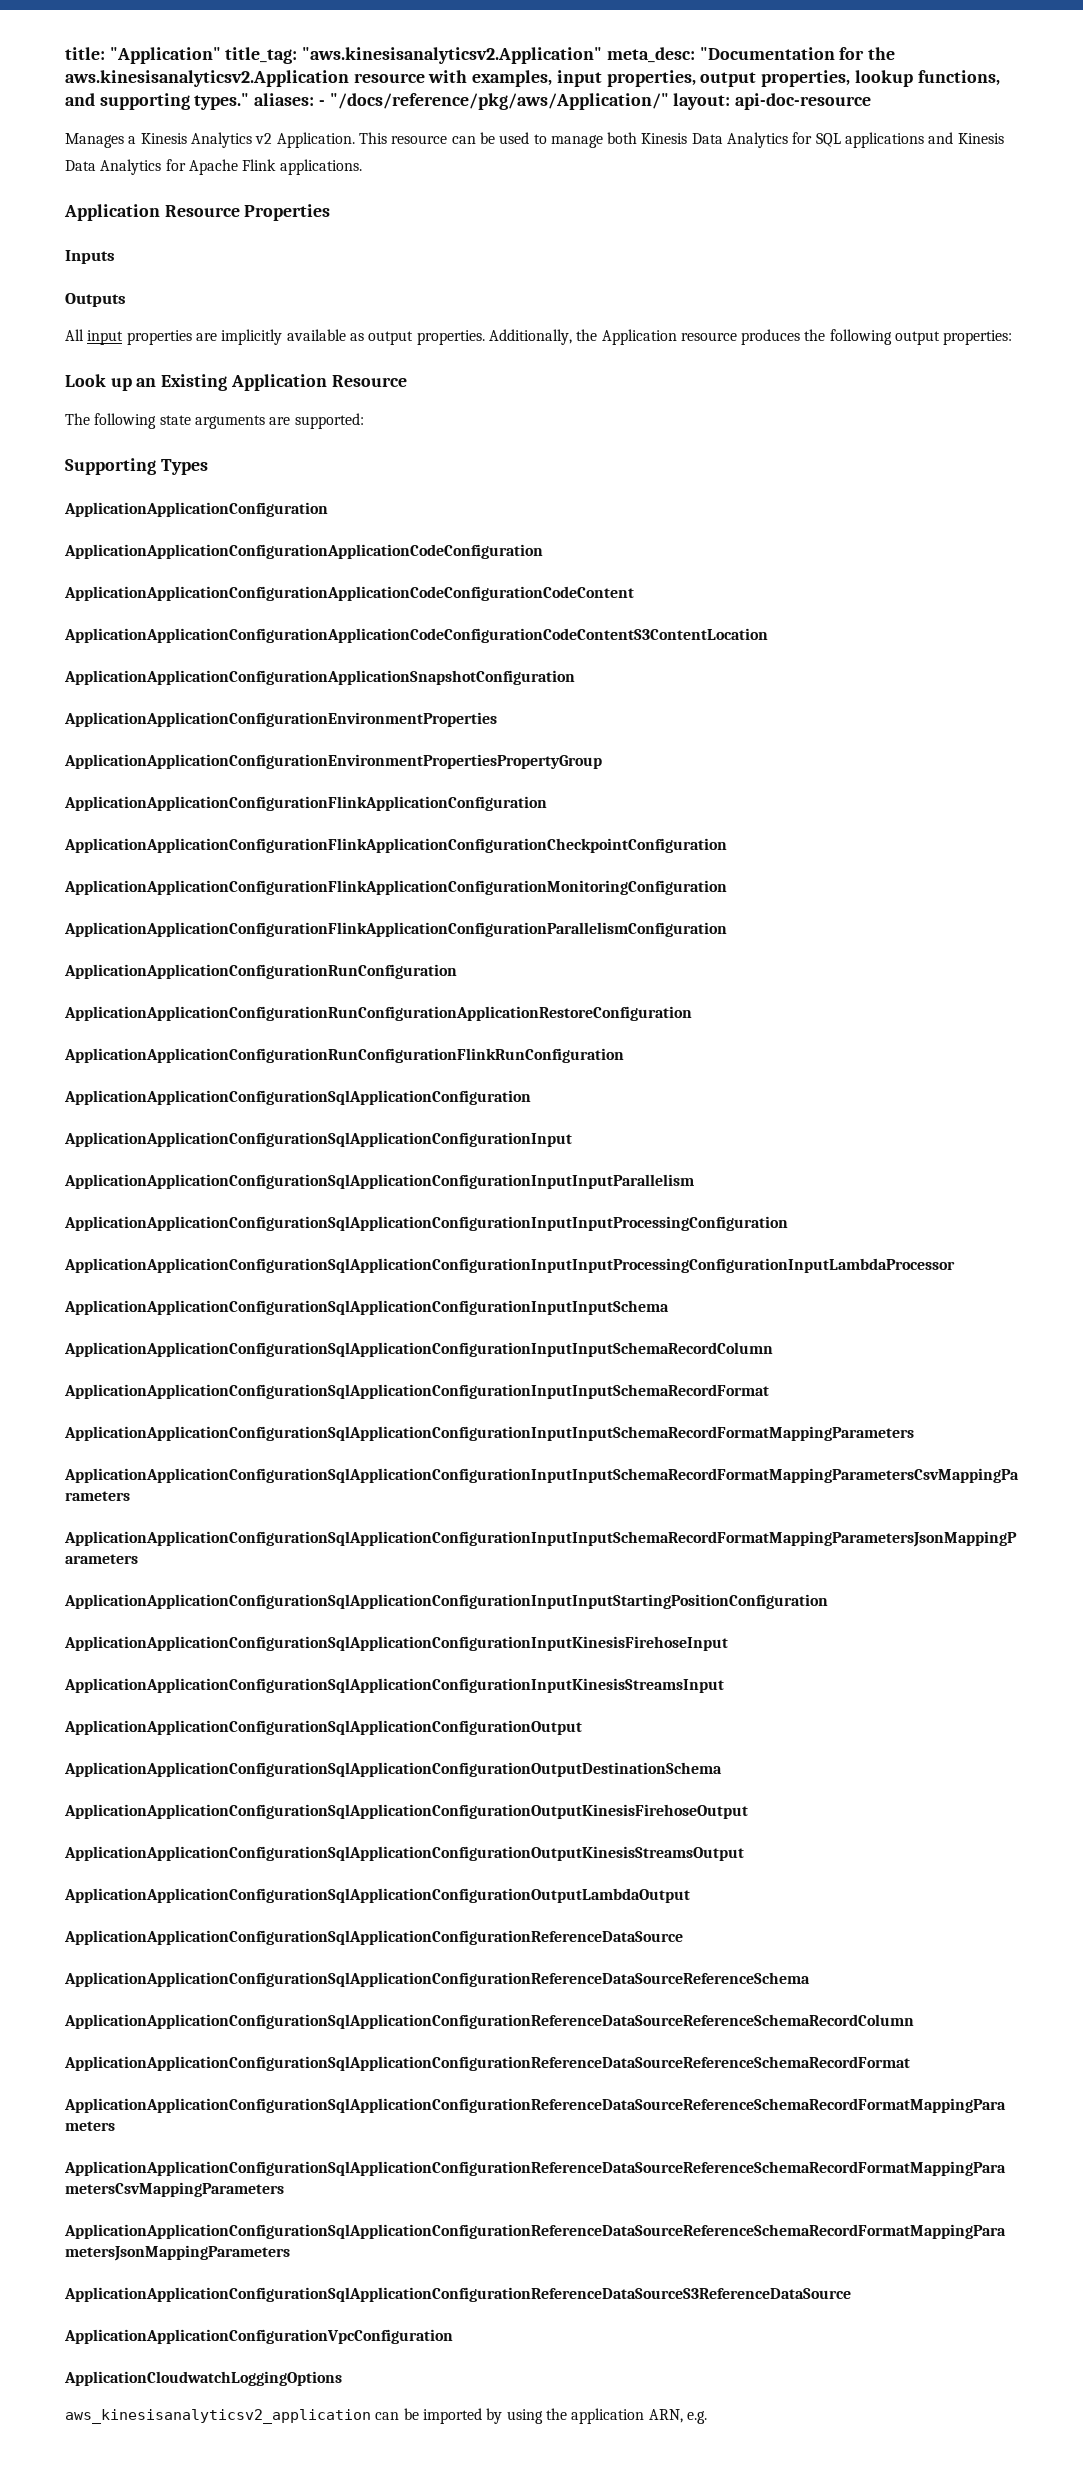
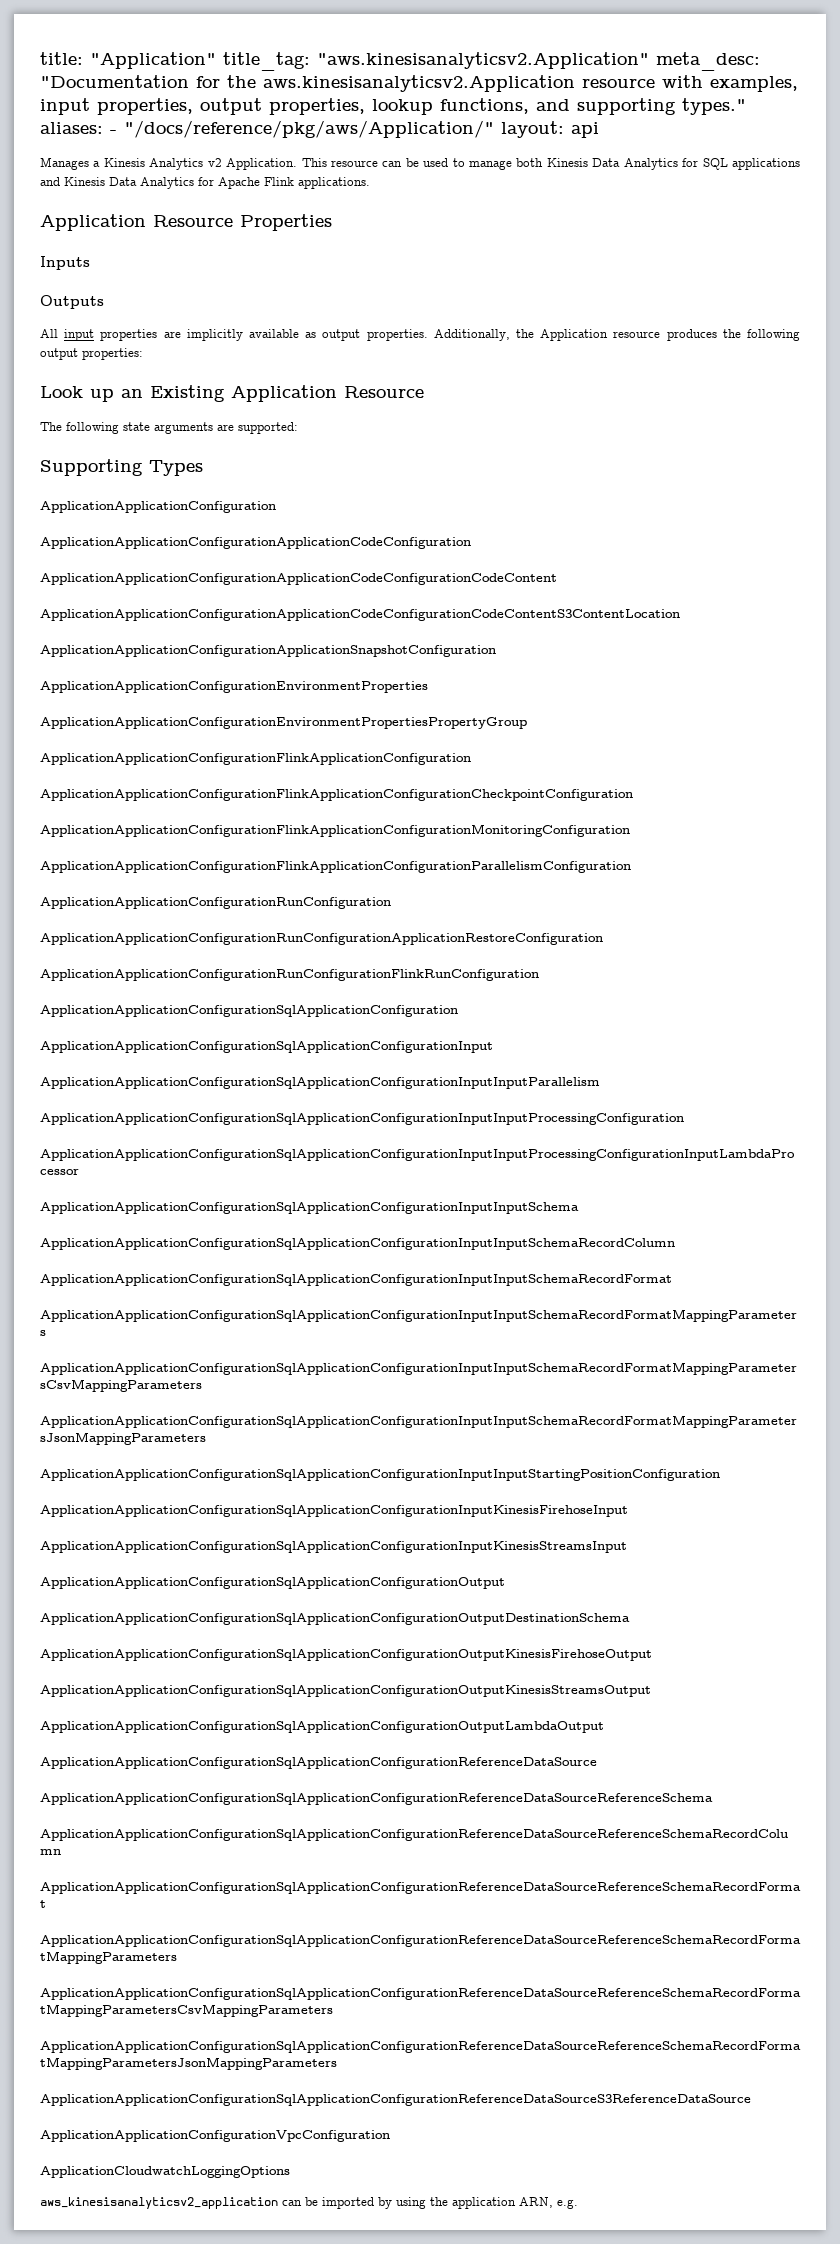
- title: "Application" title_tag: "aws.kinesisanalyticsv2.Application" meta_desc: "Documentation for the aws.kinesisanalyticsv2.Application resource with examples, input properties, output properties, lookup functions, and supporting types." aliases: - "/docs/reference/pkg/aws/Application/" layout: api-doc-resource
+ title: "Application" title_tag: "aws.kinesisanalyticsv2.Application" meta_desc: "Documentation for the aws.kinesisanalyticsv2.Application resource with examples, input properties, output properties, lookup functions, and supporting types." aliases: - "/docs/reference/pkg/aws/Application/" layout: api

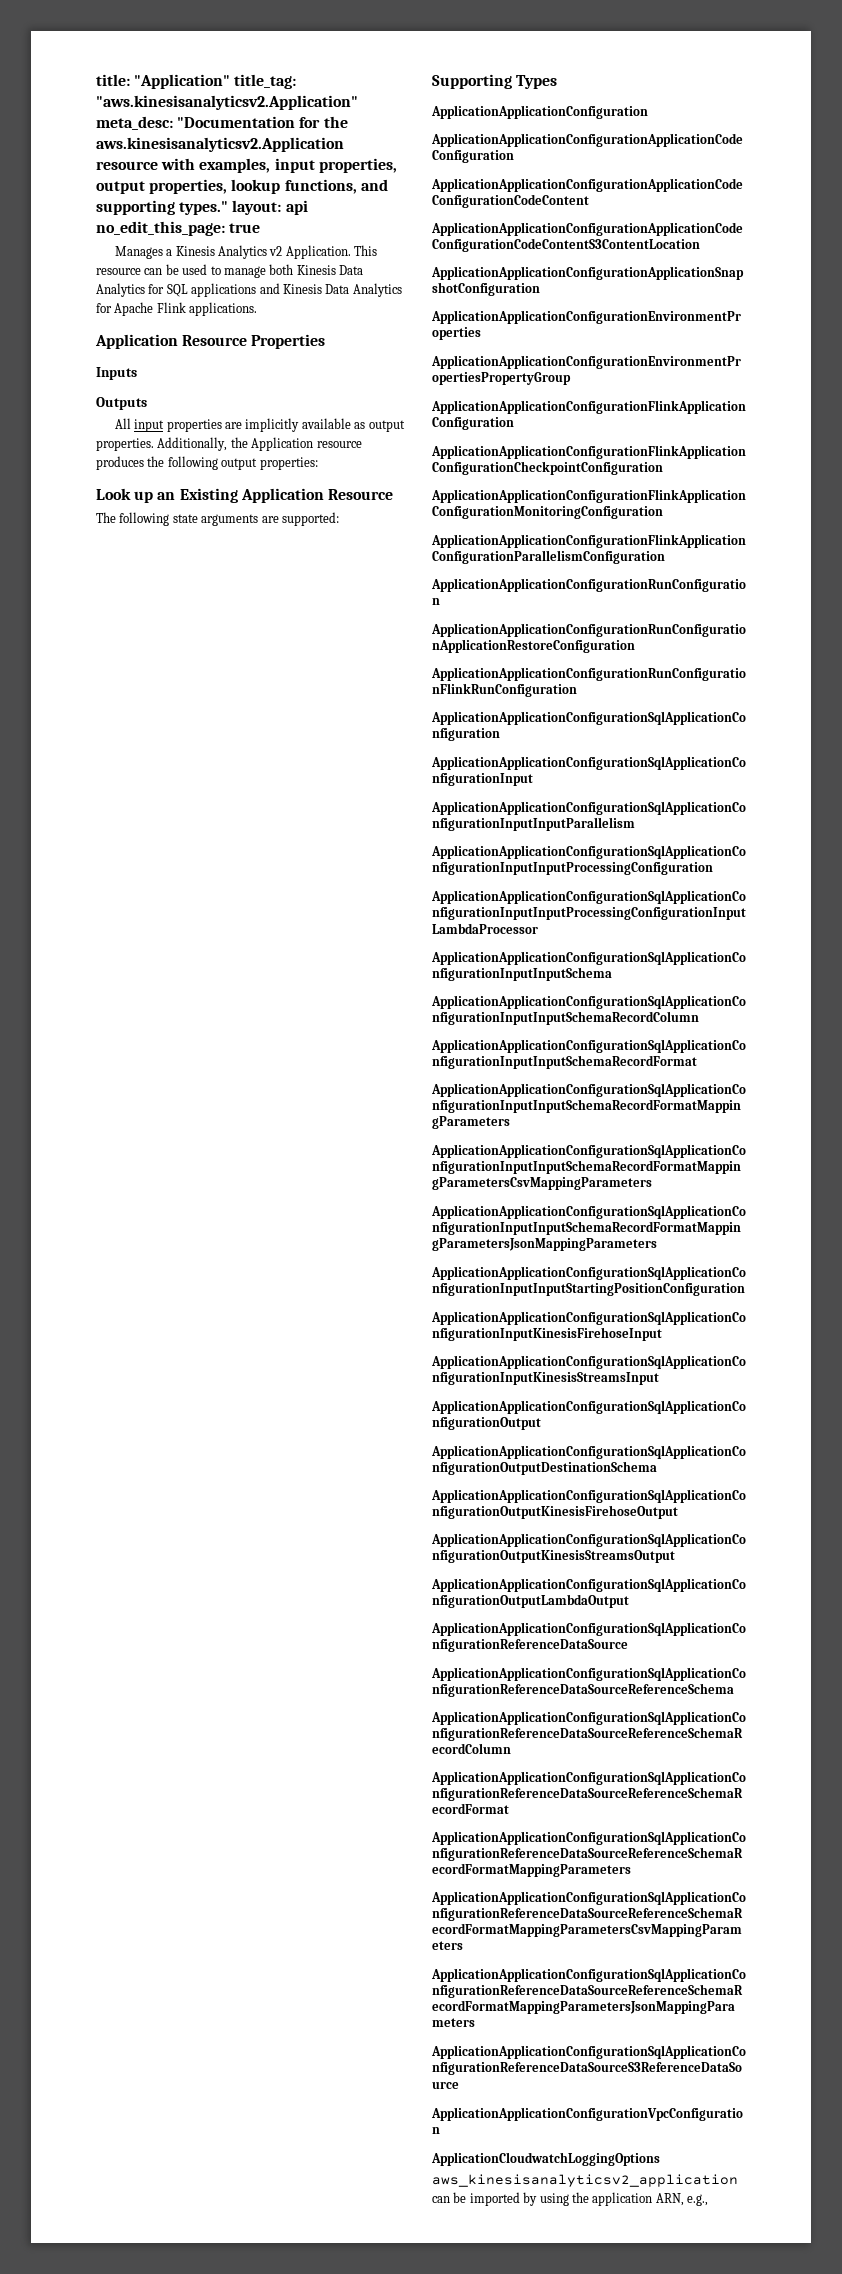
- title: "Application" title_tag: "aws.kinesisanalyticsv2.Application" meta_desc: "Documentation for the aws.kinesisanalyticsv2.Application resource with examples, input properties, output properties, lookup functions, and supporting types." aliases: - "/docs/reference/pkg/aws/Application/" layout: api
+ title: "Application" title_tag: "aws.kinesisanalyticsv2.Application" meta_desc: "Documentation for the aws.kinesisanalyticsv2.Application resource with examples, input properties, output properties, lookup functions, and supporting types." layout: api no_edit_this_page: true
- aws_kinesisanalyticsv2_application can be imported by using the application ARN, e.g.
+ aws_kinesisanalyticsv2_application can be imported by using the application ARN, e.g.,

